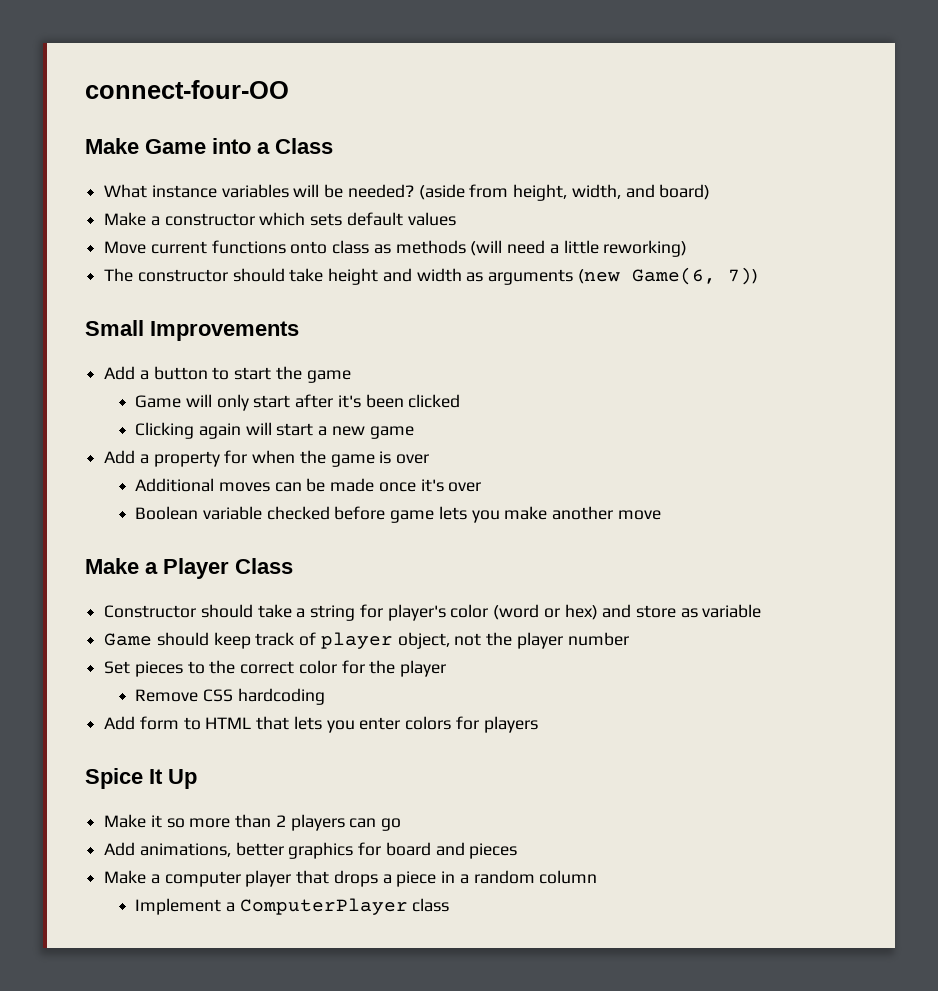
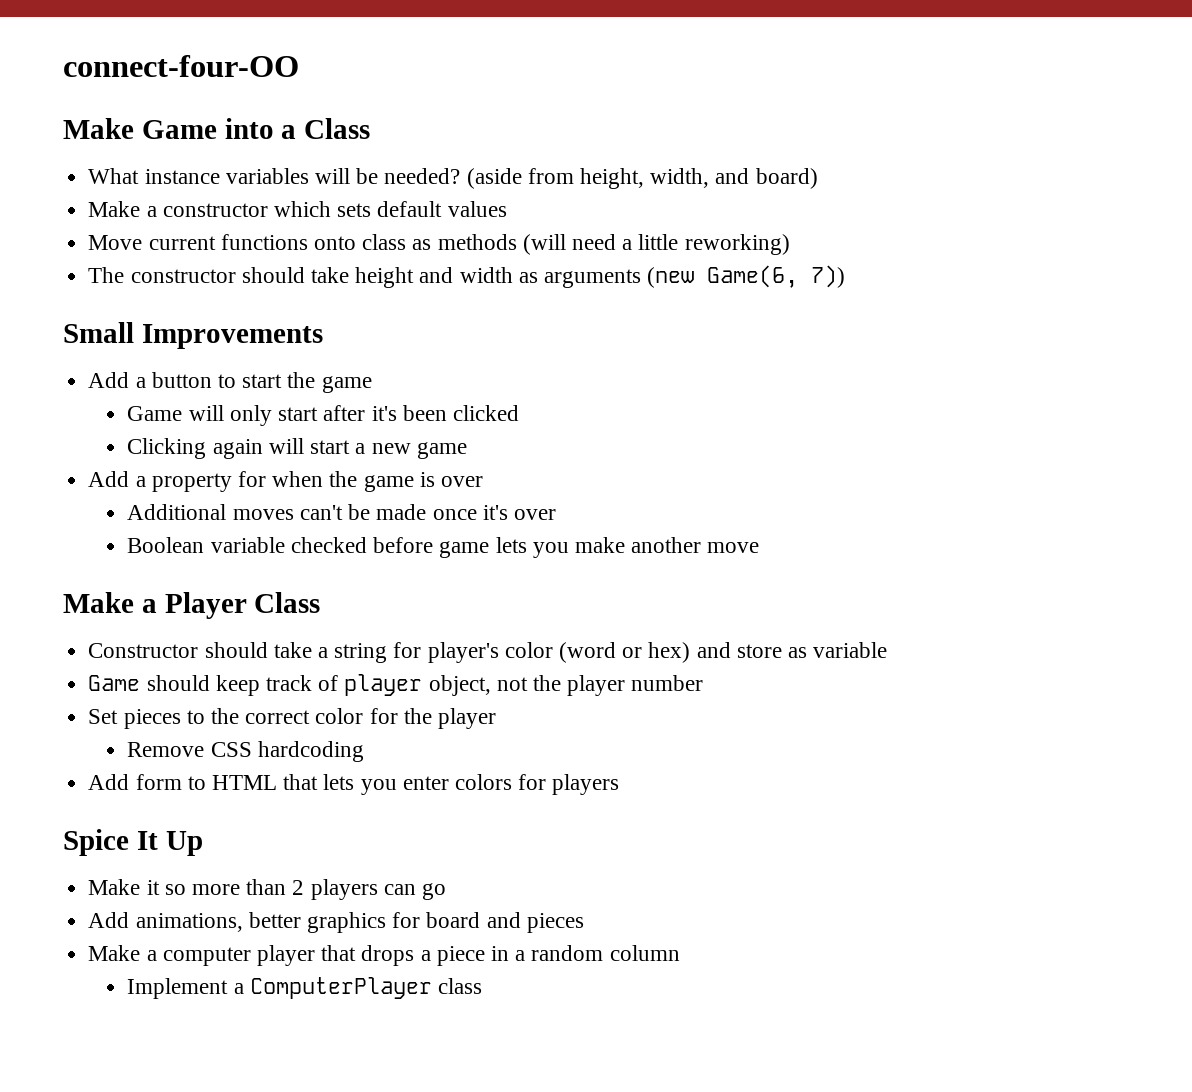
- Additional moves can be made once it's over
+ Additional moves can't be made once it's over

